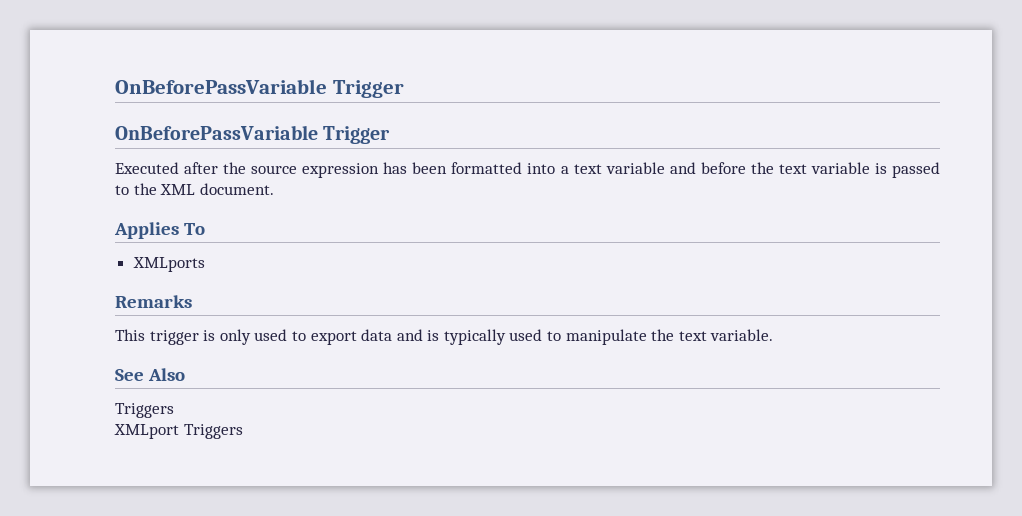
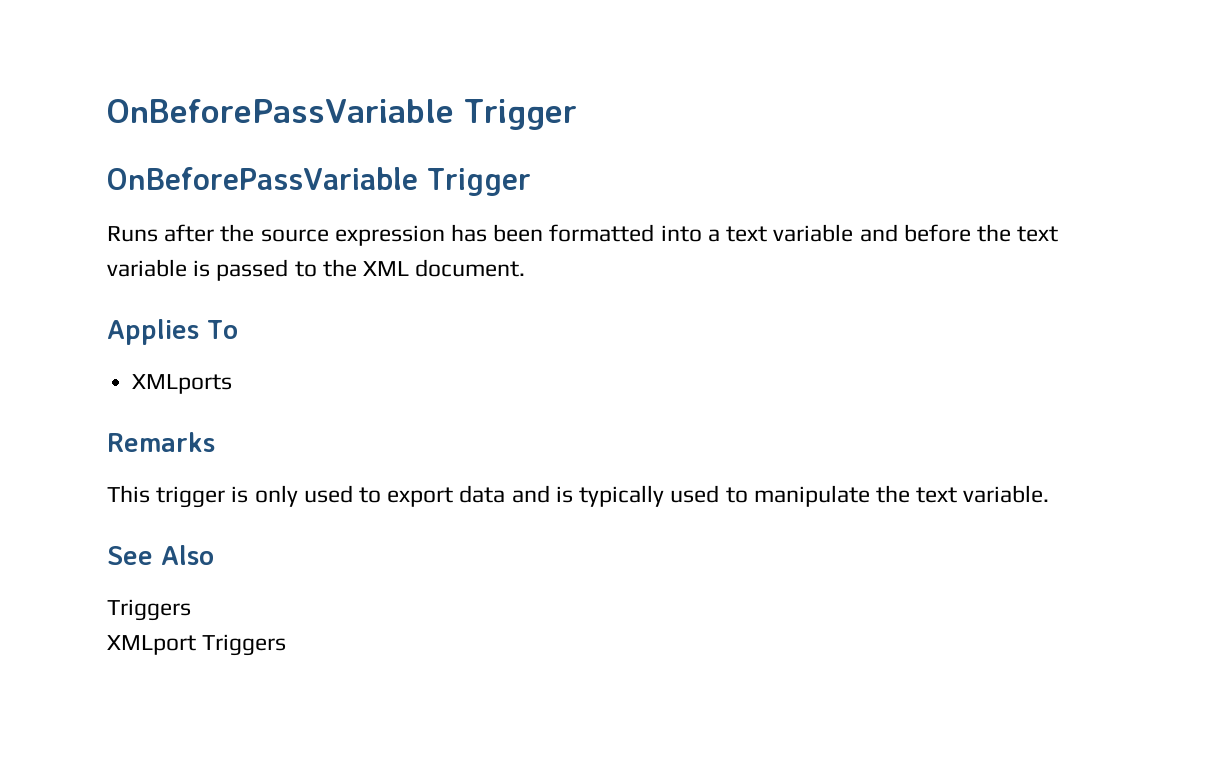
- Executed after the source expression has been formatted into a text variable and before the text variable is passed to the XML document.
+ Runs after the source expression has been formatted into a text variable and before the text variable is passed to the XML document.

